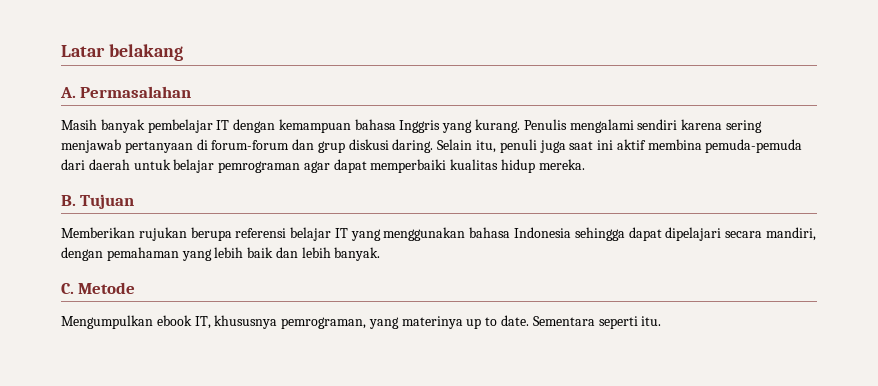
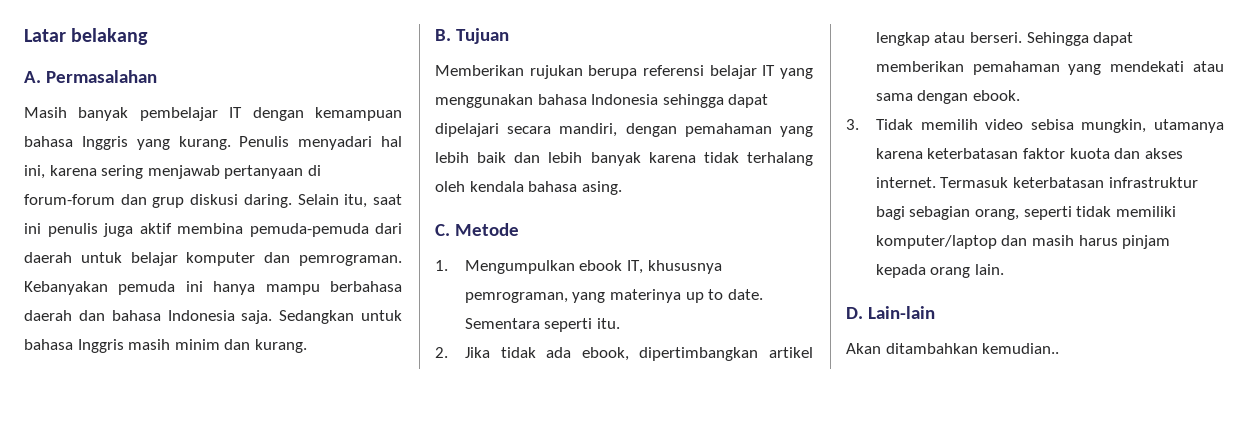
- Penulis mengalami sendiri karena sering menjawab pertanyaan di forum-forum dan grup diskusi daring.
+ Penulis menyadari hal ini, karena sering menjawab pertanyaan di forum-forum dan grup diskusi daring.
- Selain itu, penuli juga saat ini aktif membina pemuda-pemuda dari daerah untuk belajar pemrograman agar dapat memperbaiki kualitas hidup mereka.
+ Selain itu, saat ini penulis juga aktif membina pemuda-pemuda dari daerah untuk belajar komputer dan pemrograman. Kebanyakan pemuda ini hanya mampu berbahasa daerah dan bahasa Indonesia saja. Sedangkan untuk bahasa Inggris masih minim dan kurang.
- Memberikan rujukan berupa referensi belajar IT yang menggunakan bahasa Indonesia sehingga dapat dipelajari secara mandiri, dengan pemahaman yang lebih baik dan lebih banyak.
+ Memberikan rujukan berupa referensi belajar IT yang menggunakan bahasa Indonesia sehingga dapat dipelajari secara mandiri, dengan pemahaman yang lebih baik dan lebih banyak karena tidak terhalang oleh kendala bahasa asing.
- Mengumpulkan ebook IT, khususnya pemrograman, yang materinya up to date.
+ 1. Mengumpulkan ebook IT, khususnya pemrograman, yang materinya up to date.
+ 2. Jika tidak ada ebook, dipertimbangkan artikel lengkap atau berseri. Sehingga dapat memberikan pemahaman yang mendekati atau sama dengan ebook.
+ 3. Tidak memilih video sebisa mungkin, utamanya karena keterbatasan faktor kuota dan akses internet. Termasuk keterbatasan infrastruktur bagi sebagian orang, seperti tidak memiliki komputer/laptop dan masih harus pinjam kepada orang lain.
+ D. Lain-lain
+ Akan ditambahkan kemudian..

